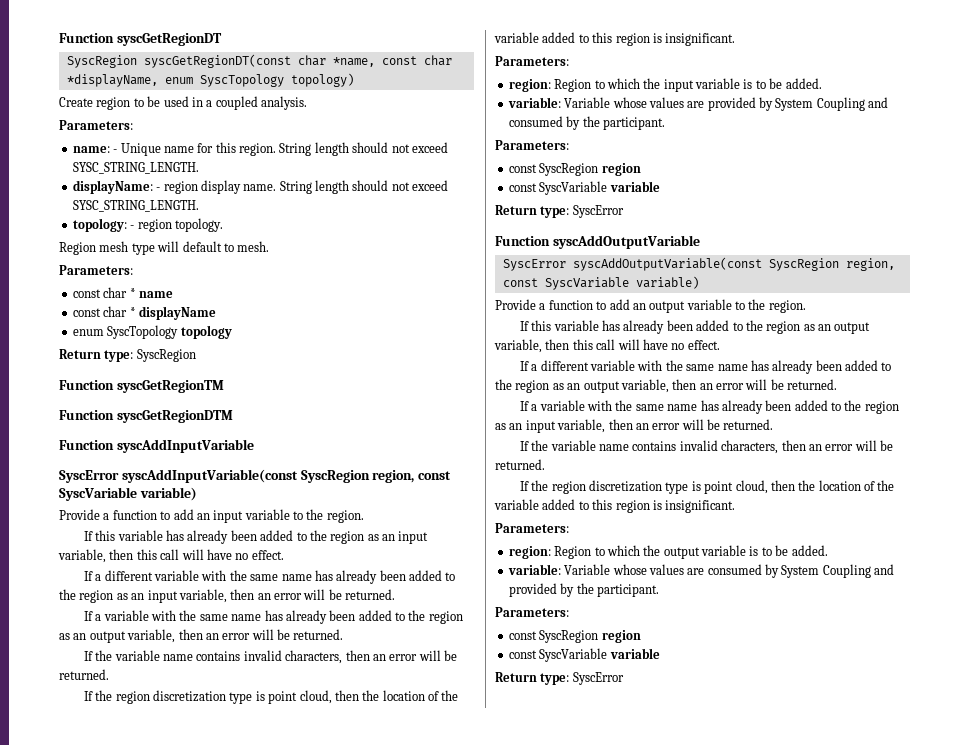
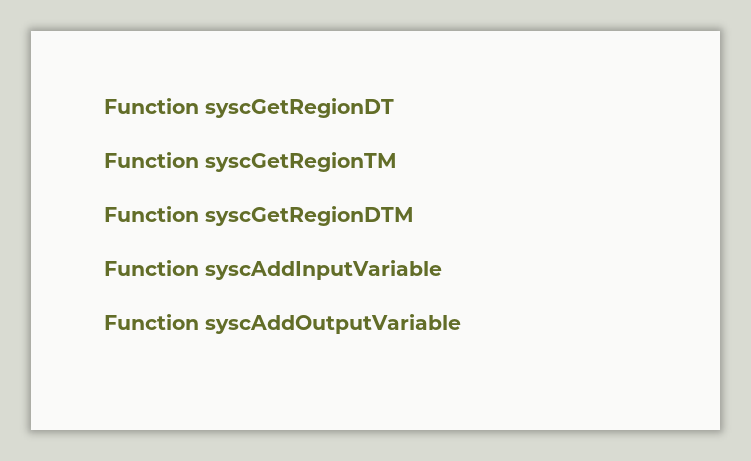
- SyscRegion syscGetRegionDT(const char *name, const char *displayName, enum SyscTopology topology)
- Create region to be used in a coupled analysis.
- Parameters:
- name: - Unique name for this region. String length should not exceed SYSC_STRING_LENGTH.
- displayName: - region display name. String length should not exceed SYSC_STRING_LENGTH.
- topology: - region topology.
- Region mesh type will default to mesh.
- Parameters:
- const char * name
- const char * displayName
- enum SyscTopology topology
- Return type: SyscRegion
- SyscError syscAddInputVariable(const SyscRegion region, const SyscVariable variable)
- Provide a function to add an input variable to the region.
- If this variable has already been added to the region as an input variable, then this call will have no effect.
- If a different variable with the same name has already been added to the region as an input variable, then an error will be returned.
- If a variable with the same name has already been added to the region as an output variable, then an error will be returned.
- If the variable name contains invalid characters, then an error will be returned.
- If the region discretization type is point cloud, then the location of the variable added to this region is insignificant.
- Parameters:
- region: Region to which the input variable is to be added.
- variable: Variable whose values are provided by System Coupling and consumed by the participant.
- Parameters:
- const SyscRegion region
- const SyscVariable variable
- Return type: SyscError
  Function syscAddOutputVariable
- SyscError syscAddOutputVariable(const SyscRegion region, const SyscVariable variable)
- Provide a function to add an output variable to the region.
- If this variable has already been added to the region as an output variable, then this call will have no effect.
- If a different variable with the same name has already been added to the region as an output variable, then an error will be returned.
- If a variable with the same name has already been added to the region as an input variable, then an error will be returned.
- If the variable name contains invalid characters, then an error will be returned.
- If the region discretization type is point cloud, then the location of the variable added to this region is insignificant.
- Parameters:
- region: Region to which the output variable is to be added.
- variable: Variable whose values are consumed by System Coupling and provided by the participant.
- Parameters:
- const SyscRegion region
- const SyscVariable variable
- Return type: SyscError

